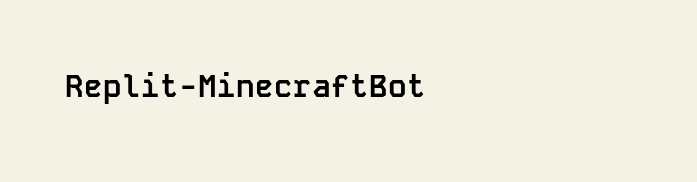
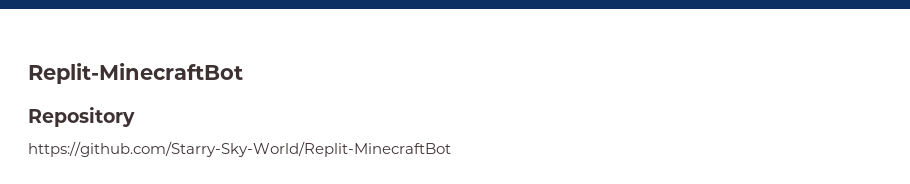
+ Repository
+ https://github.com/Starry-Sky-World/Replit-MinecraftBot

